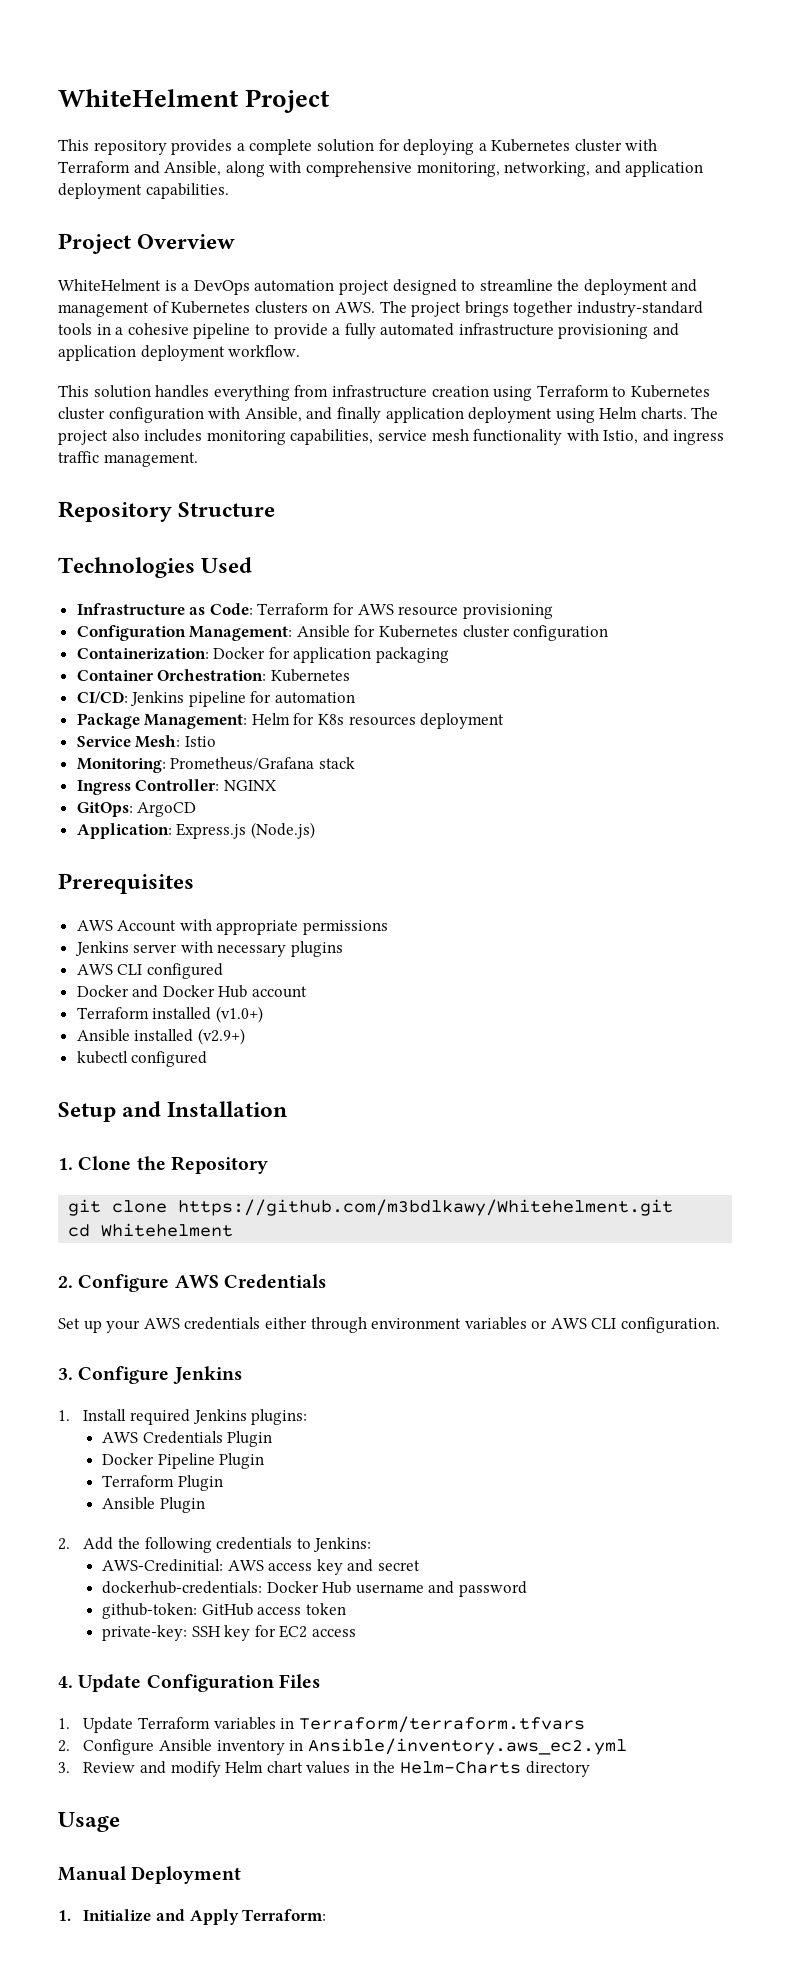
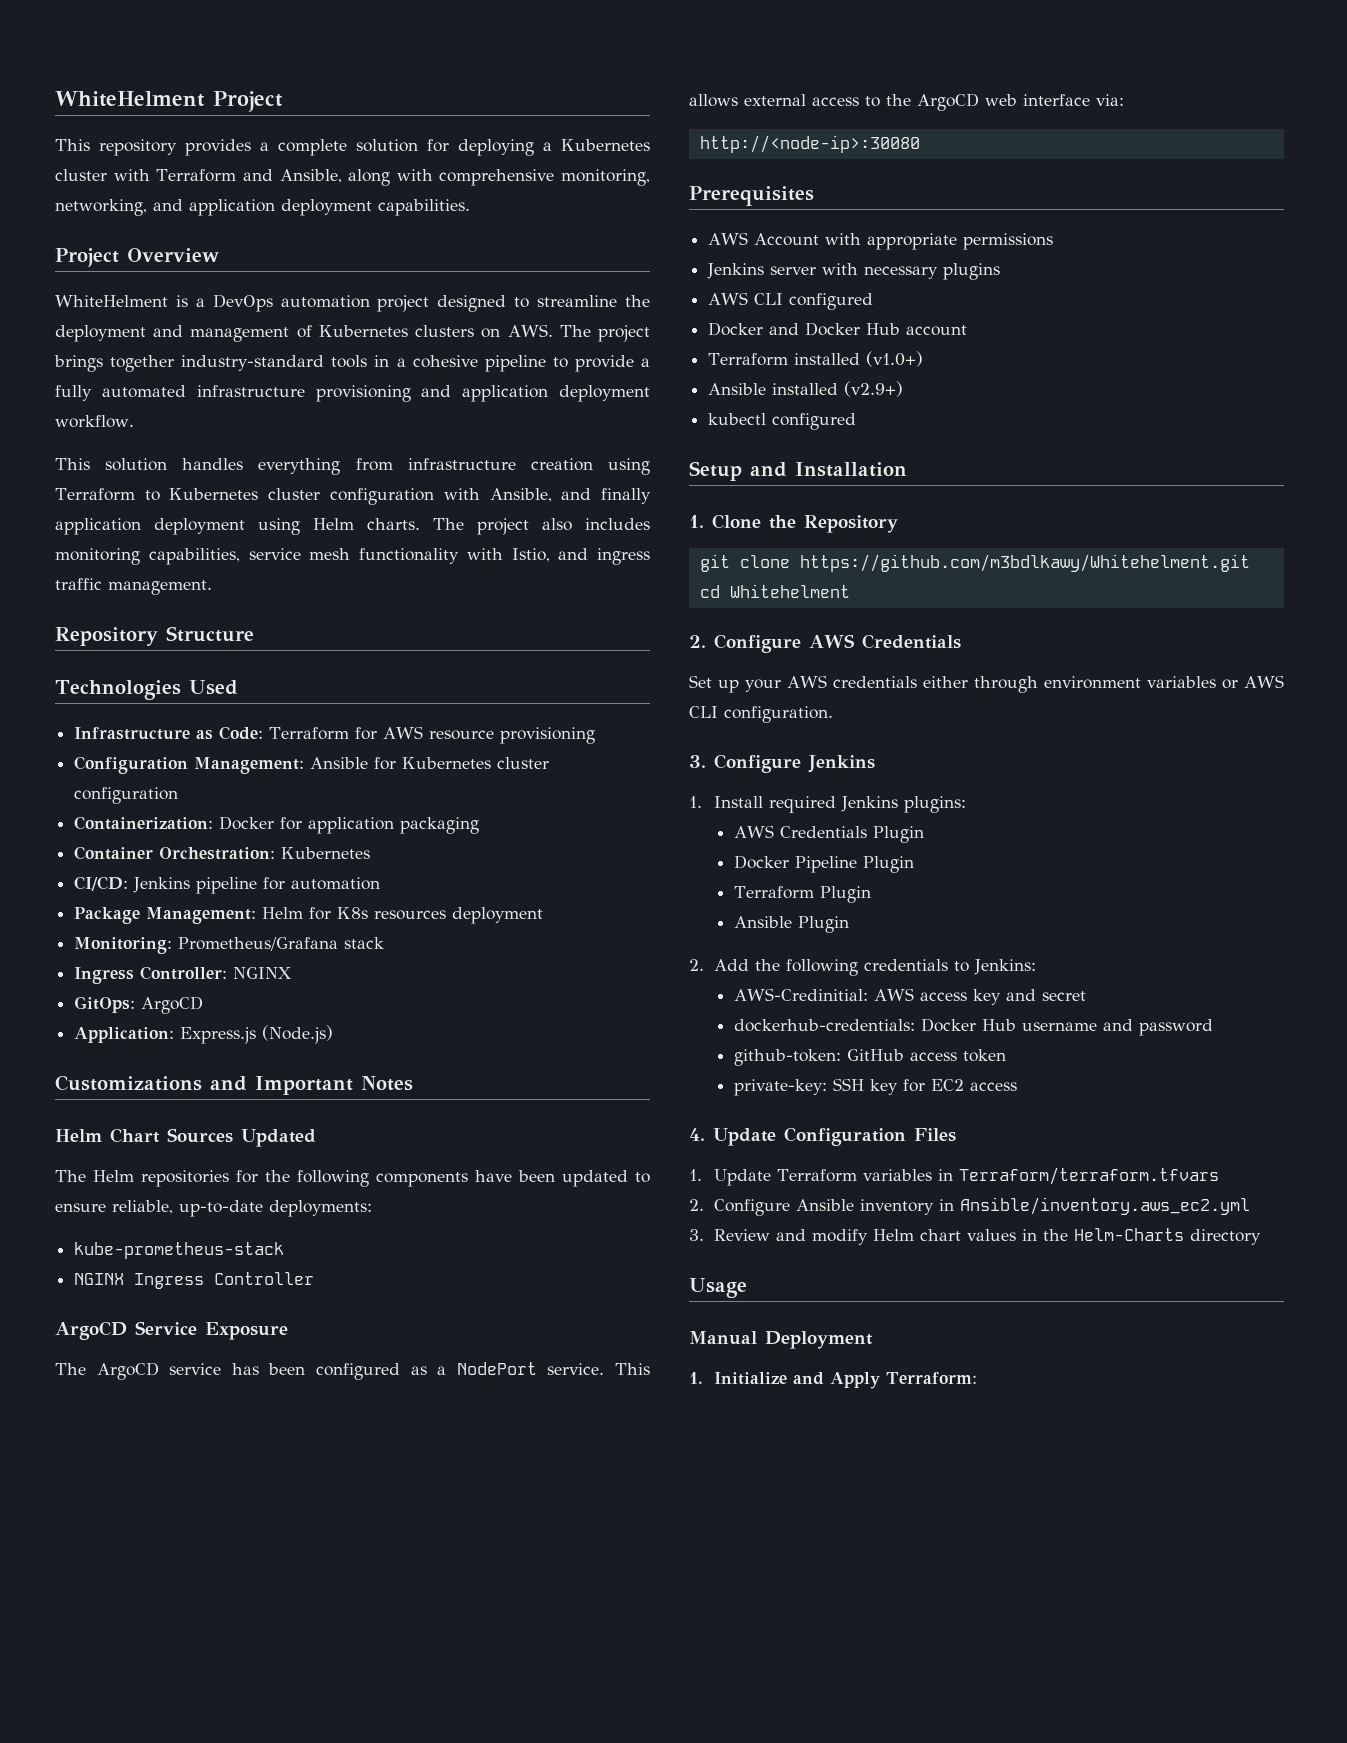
- Service Mesh: Istio
+ Customizations and Important Notes
+ Helm Chart Sources Updated
+ The Helm repositories for the following components have been updated to ensure reliable, up-to-date deployments:
+ kube-prometheus-stack
+ NGINX Ingress Controller
+ ArgoCD Service Exposure
+ The ArgoCD service has been configured as a NodePort service. This allows external access to the ArgoCD web interface via:
+ http://<node-ip>:30080

